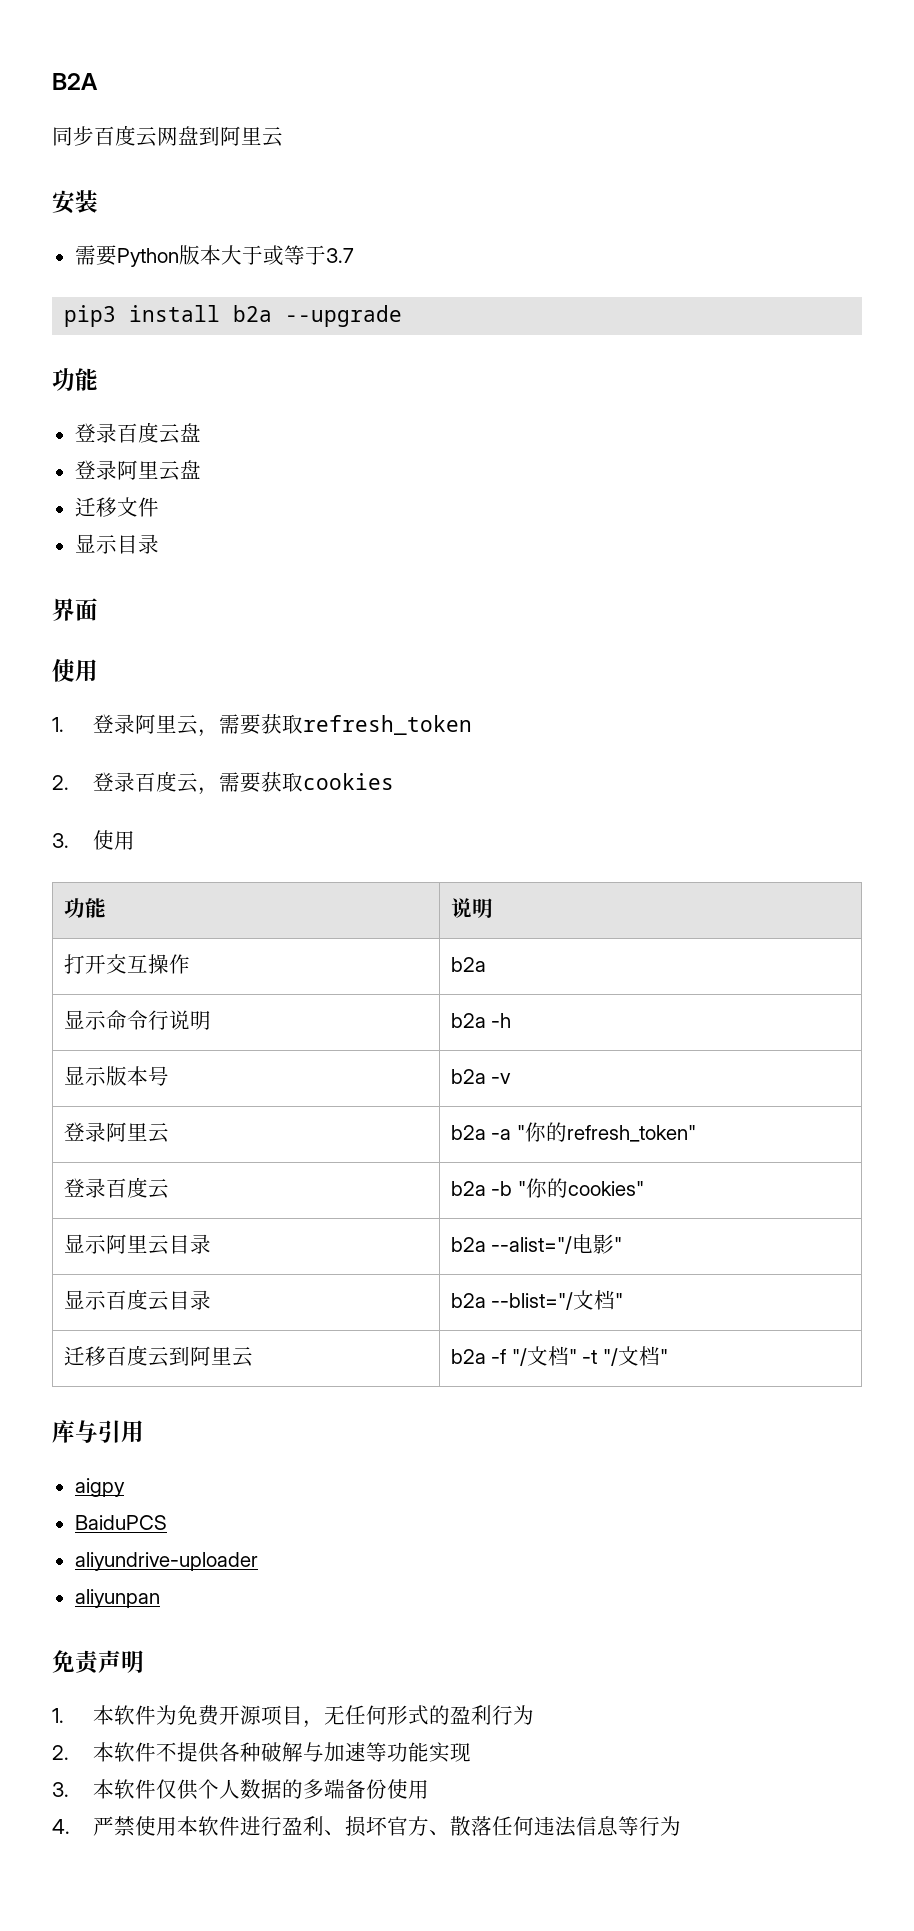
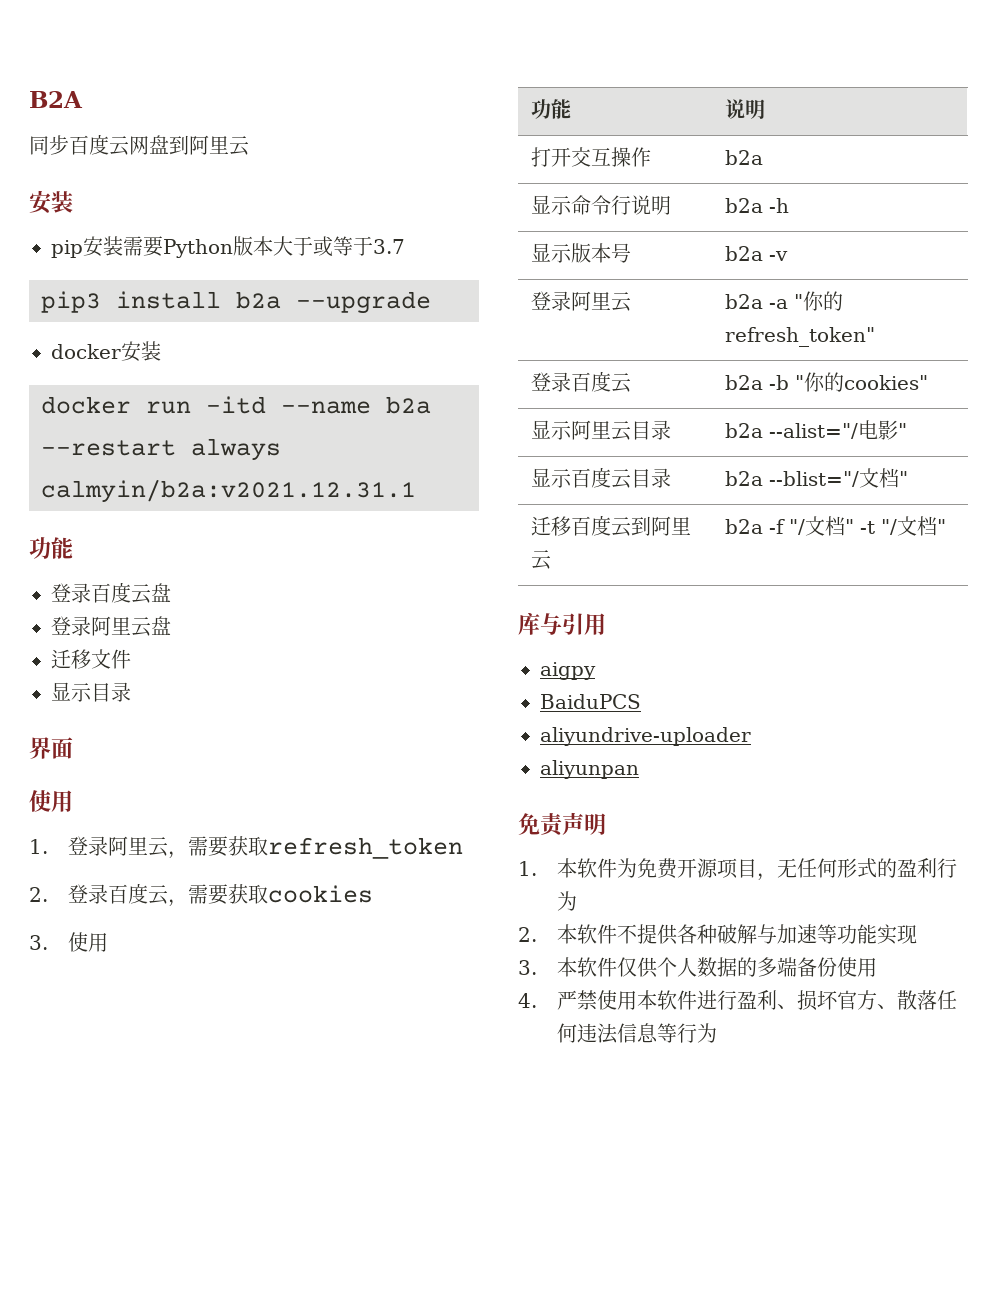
- 需要Python版本大于或等于3.7
+ pip安装需要Python版本大于或等于3.7
+ docker安装
+ docker run -itd --name b2a --restart always calmyin/b2a:v2021.12.31.1

